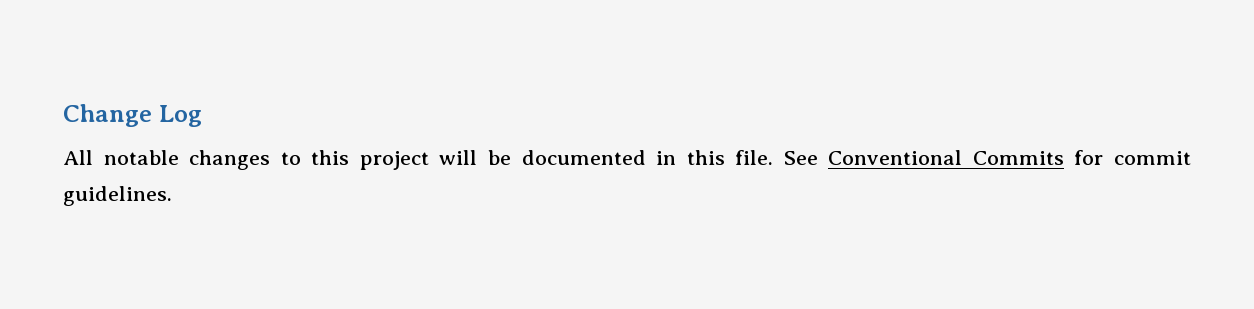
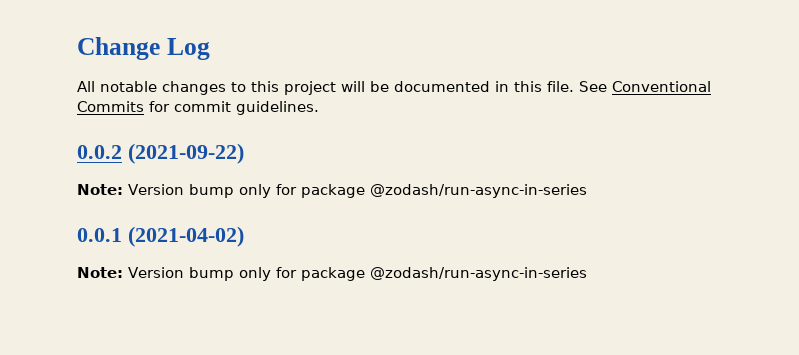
+ 0.0.2 (2021-09-22)
+ Note: Version bump only for package @zodash/run-async-in-series
+ 0.0.1 (2021-04-02)
+ Note: Version bump only for package @zodash/run-async-in-series

